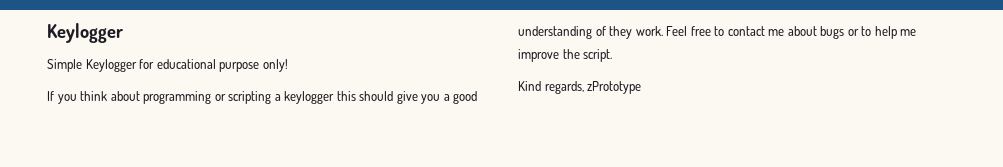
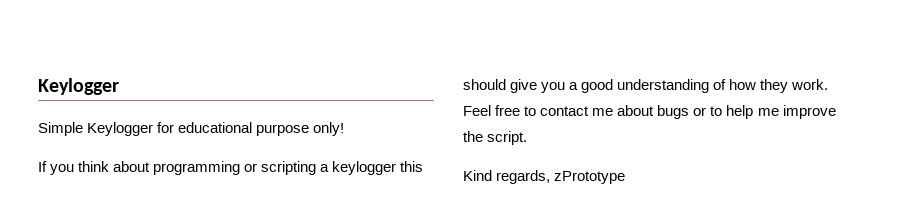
- If you think about programming or scripting a keylogger this should give you a good understanding of they work.
+ If you think about programming or scripting a keylogger this should give you a good understanding of how they work.

